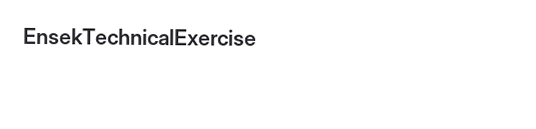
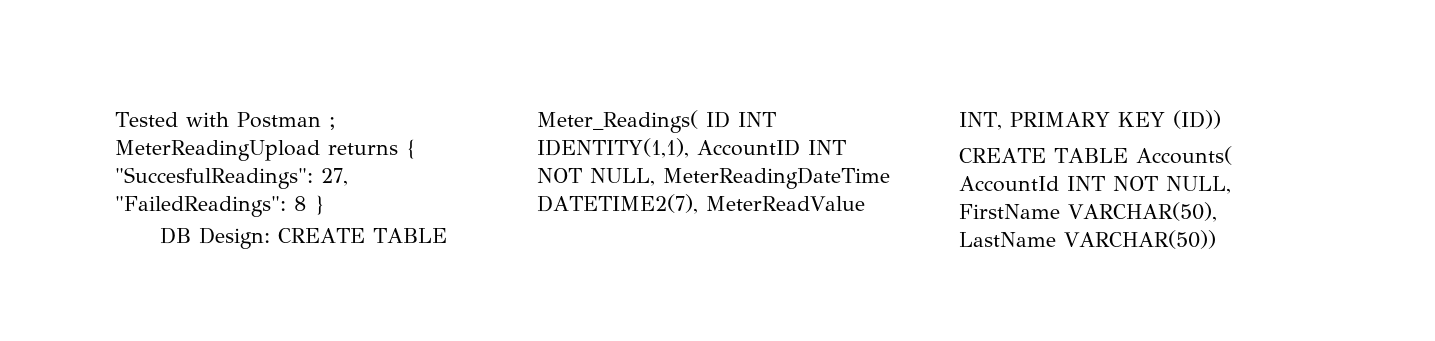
- EnsekTechnicalExercise
+ Tested with Postman ; MeterReadingUpload returns { "SuccesfulReadings": 27, "FailedReadings": 8 }
+ DB Design: CREATE TABLE Meter_Readings( ID INT IDENTITY(1,1), AccountID INT NOT NULL, MeterReadingDateTime DATETIME2(7), MeterReadValue INT, PRIMARY KEY (ID))
+ CREATE TABLE Accounts( AccountId INT NOT NULL, FirstName VARCHAR(50), LastName VARCHAR(50))

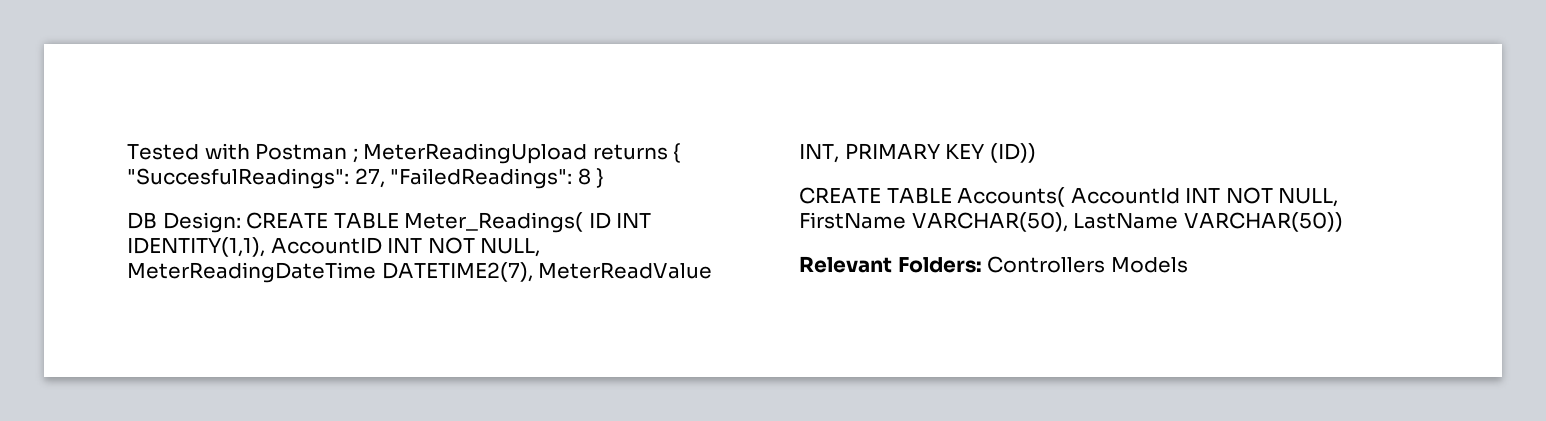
+ Relevant Folders: Controllers Models

